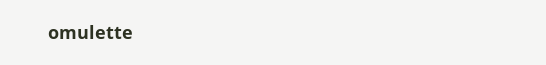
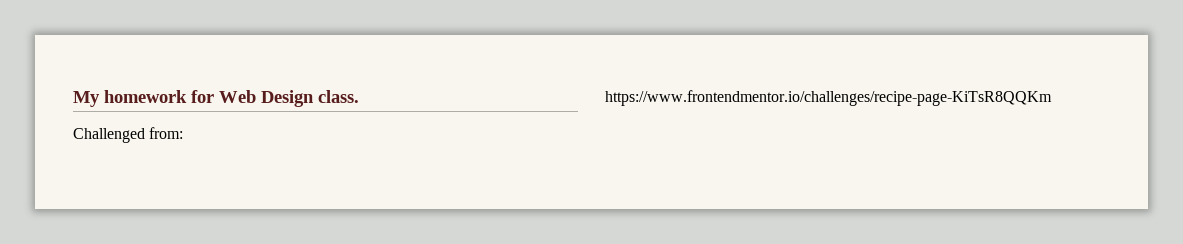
- omulette
+ My homework for Web Design class.
+ Challenged from: https://www.frontendmentor.io/challenges/recipe-page-KiTsR8QQKm

